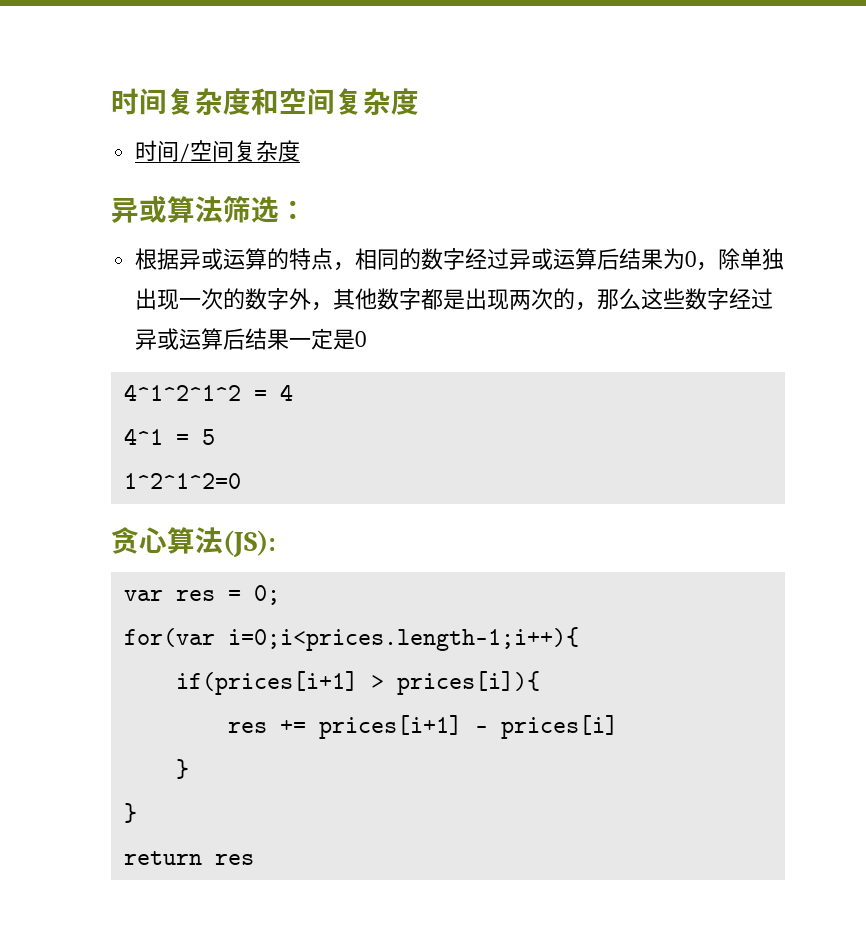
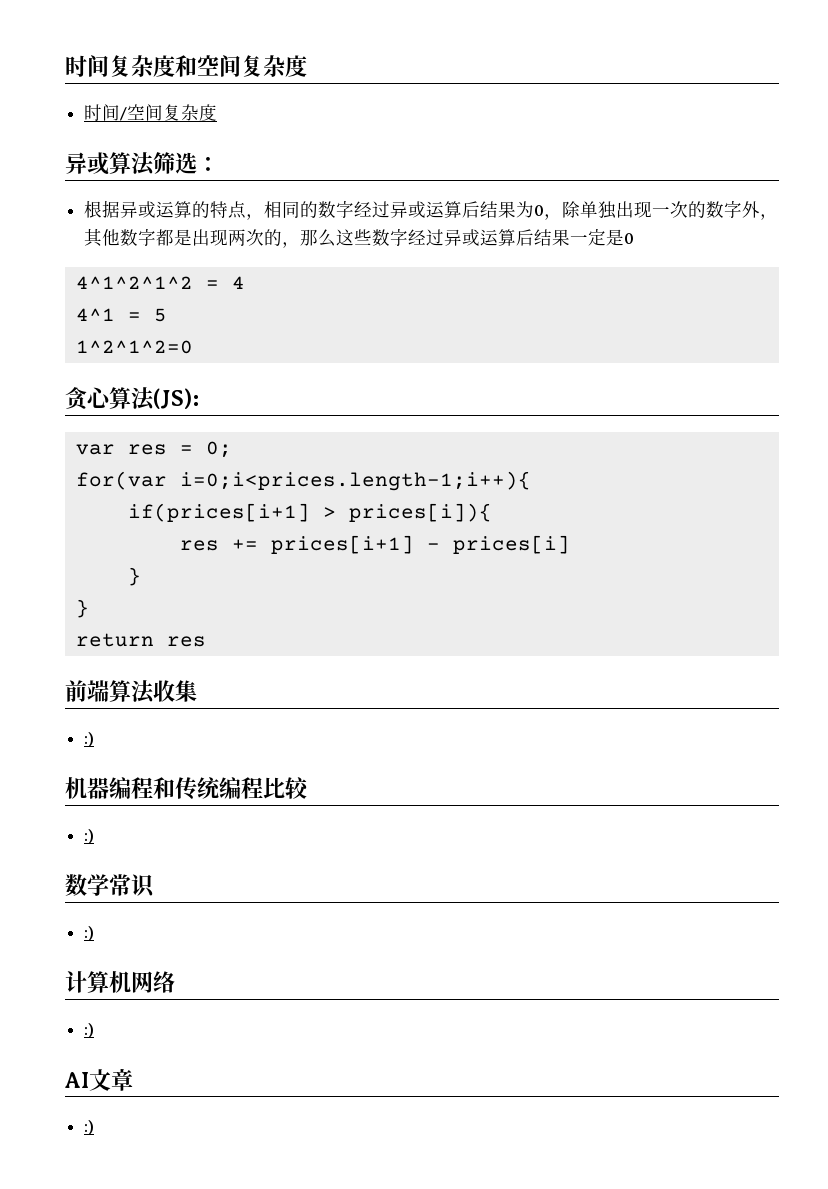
+ 前端算法收集
+ :)
+ 机器编程和传统编程比较
+ :)
+ 数学常识
+ :)
+ 计算机网络
+ :)
+ AI文章
+ :)

